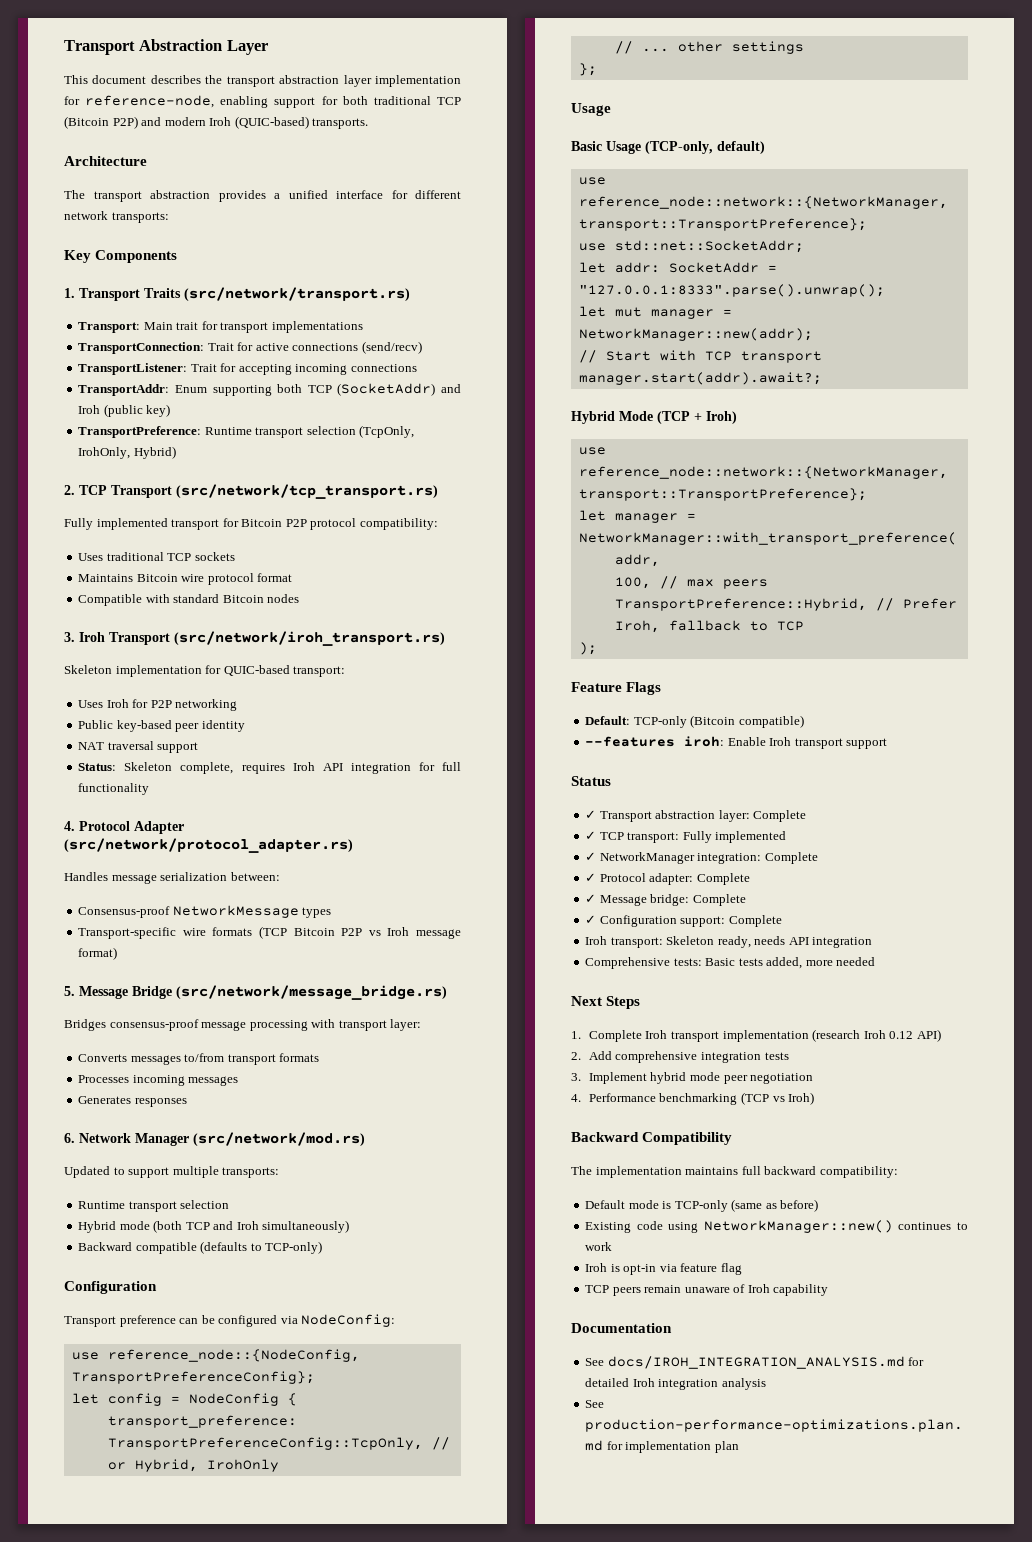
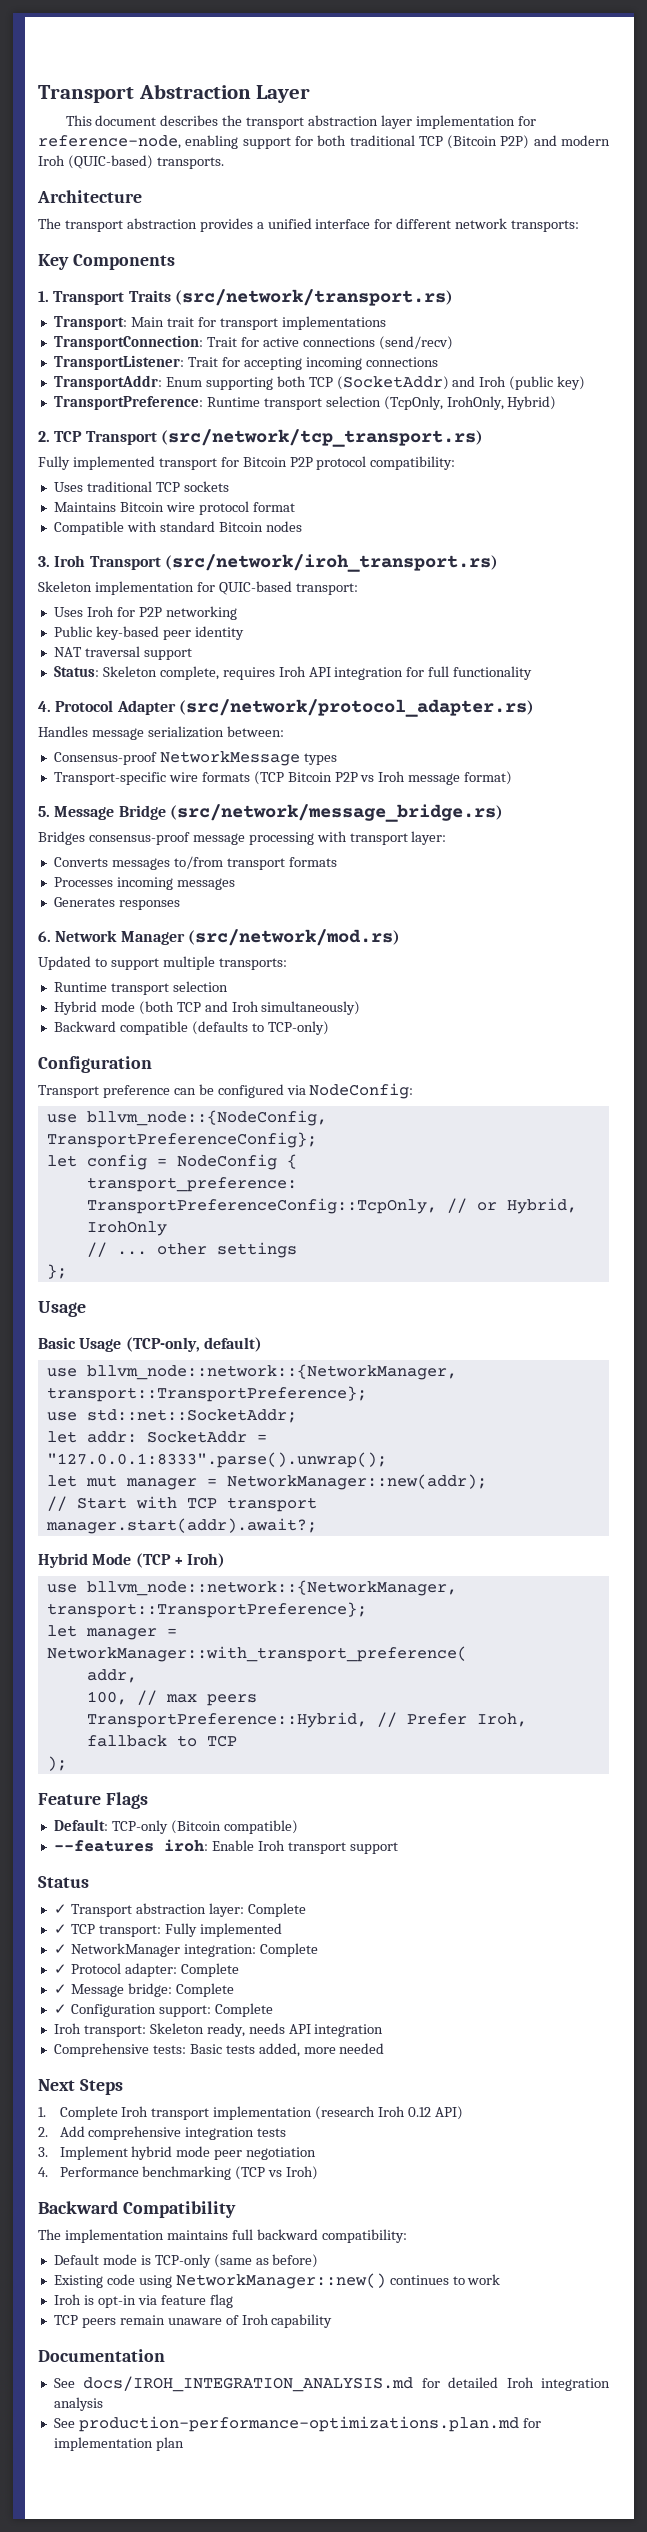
- use reference_node::{NodeConfig, TransportPreferenceConfig};
+ use bllvm_node::{NodeConfig, TransportPreferenceConfig};
  Basic Usage (TCP-only, default)
- use reference_node::network::{NetworkManager, transport::TransportPreference};
+ use bllvm_node::network::{NetworkManager, transport::TransportPreference};
  Hybrid Mode (TCP + Iroh)
- use reference_node::network::{NetworkManager, transport::TransportPreference};
+ use bllvm_node::network::{NetworkManager, transport::TransportPreference};

